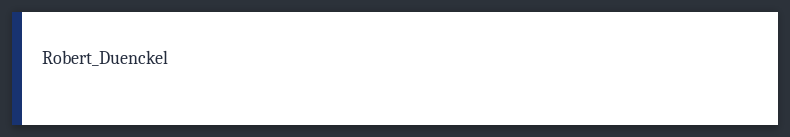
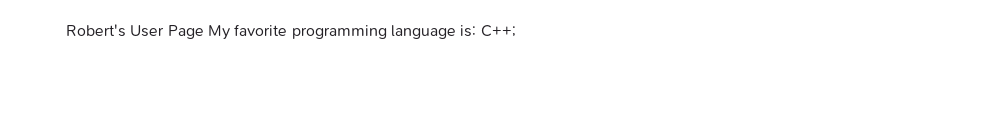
- Robert_Duenckel
+ Robert's User Page My favorite programming language is: C++;

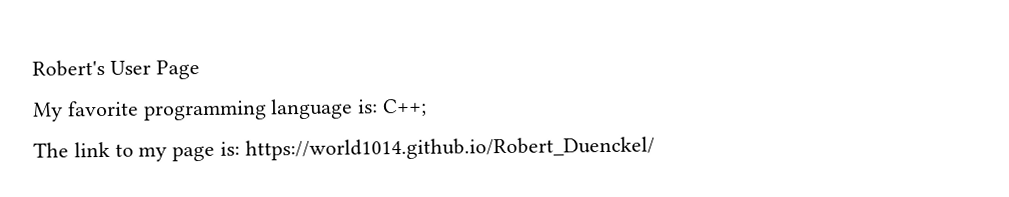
- Robert's User Page My favorite programming language is: C++;
+ Robert's User Page
+ My favorite programming language is: C++;
+ The link to my page is: https://world1014.github.io/Robert_Duenckel/

